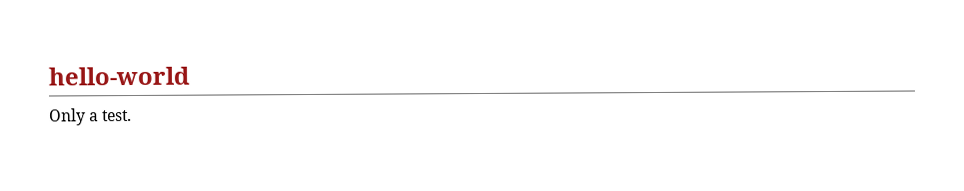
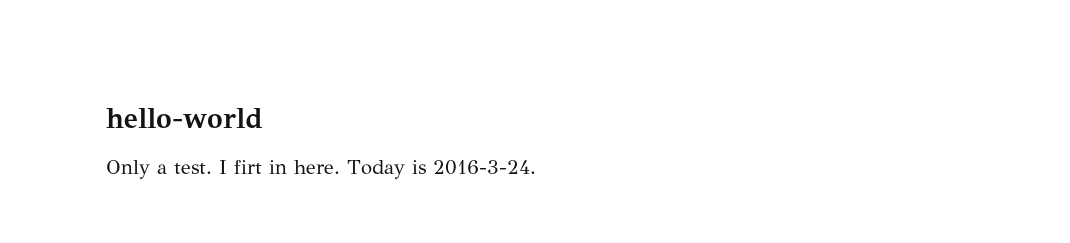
+ I firt in here. Today is 2016-3-24.

